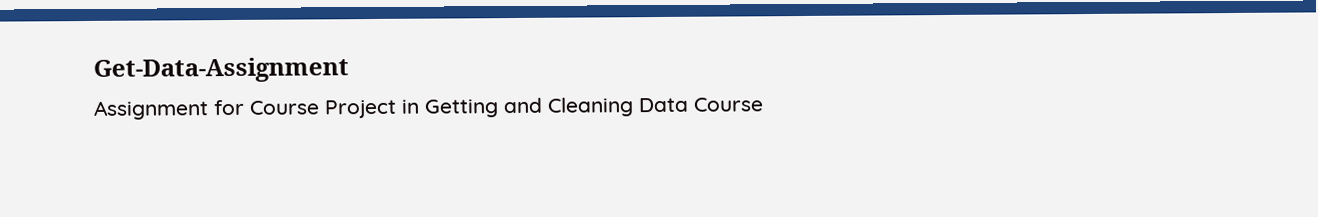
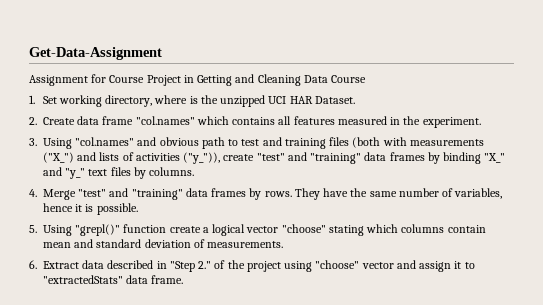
+ 1. Set working directory, where is the unzipped UCI HAR Dataset.
+ 2. Create data frame "col.names" which contains all features measured in the experiment.
+ 3. Using "col.names" and obvious path to test and training files (both with measurements ("X_") and lists of activities ("y_")), create "test" and "training" data frames by binding "X_" and "y_" text files by columns.
+ 4. Merge "test" and "training" data frames by rows. They have the same number of variables, hence it is possible.
+ 5. Using "grepl()" function create a logical vector "choose" stating which columns contain mean and standard deviation of measurements.
+ 6. Extract data described in "Step 2." of the project using "choose" vector and assign it to "extractedStats" data frame.

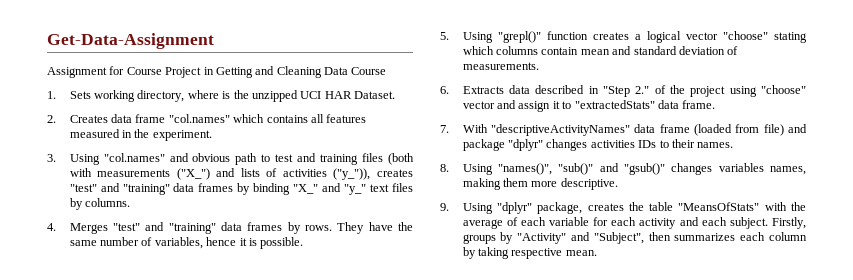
- 1. Set working directory, where is the unzipped UCI HAR Dataset.
+ 1. Sets working directory, where is the unzipped UCI HAR Dataset.
- 2. Create data frame "col.names" which contains all features measured in the experiment.
+ 2. Creates data frame "col.names" which contains all features measured in the experiment.
- 3. Using "col.names" and obvious path to test and training files (both with measurements ("X_") and lists of activities ("y_")), create "test" and "training" data frames by binding "X_" and "y_" text files by columns.
+ 3. Using "col.names" and obvious path to test and training files (both with measurements ("X_") and lists of activities ("y_")), creates "test" and "training" data frames by binding "X_" and "y_" text files by columns.
- 4. Merge "test" and "training" data frames by rows.
+ 4. Merges "test" and "training" data frames by rows.
- 5. Using "grepl()" function create a logical vector "choose" stating which columns contain mean and standard deviation of measurements.
+ 5. Using "grepl()" function creates a logical vector "choose" stating which columns contain mean and standard deviation of measurements.
- 6. Extract data described in "Step 2." of the project using "choose" vector and assign it to "extractedStats" data frame.
+ 6. Extracts data described in "Step 2." of the project using "choose" vector and assign it to "extractedStats" data frame.
+ 7. With "descriptiveActivityNames" data frame (loaded from file) and package "dplyr" changes activities IDs to their names.
+ 8. Using "names()", "sub()" and "gsub()" changes variables names, making them more descriptive.
+ 9. Using "dplyr" package, creates the table "MeansOfStats" with the average of each variable for each activity and each subject. Firstly, groups by "Activity" and "Subject", then summarizes each column by taking respective mean.

